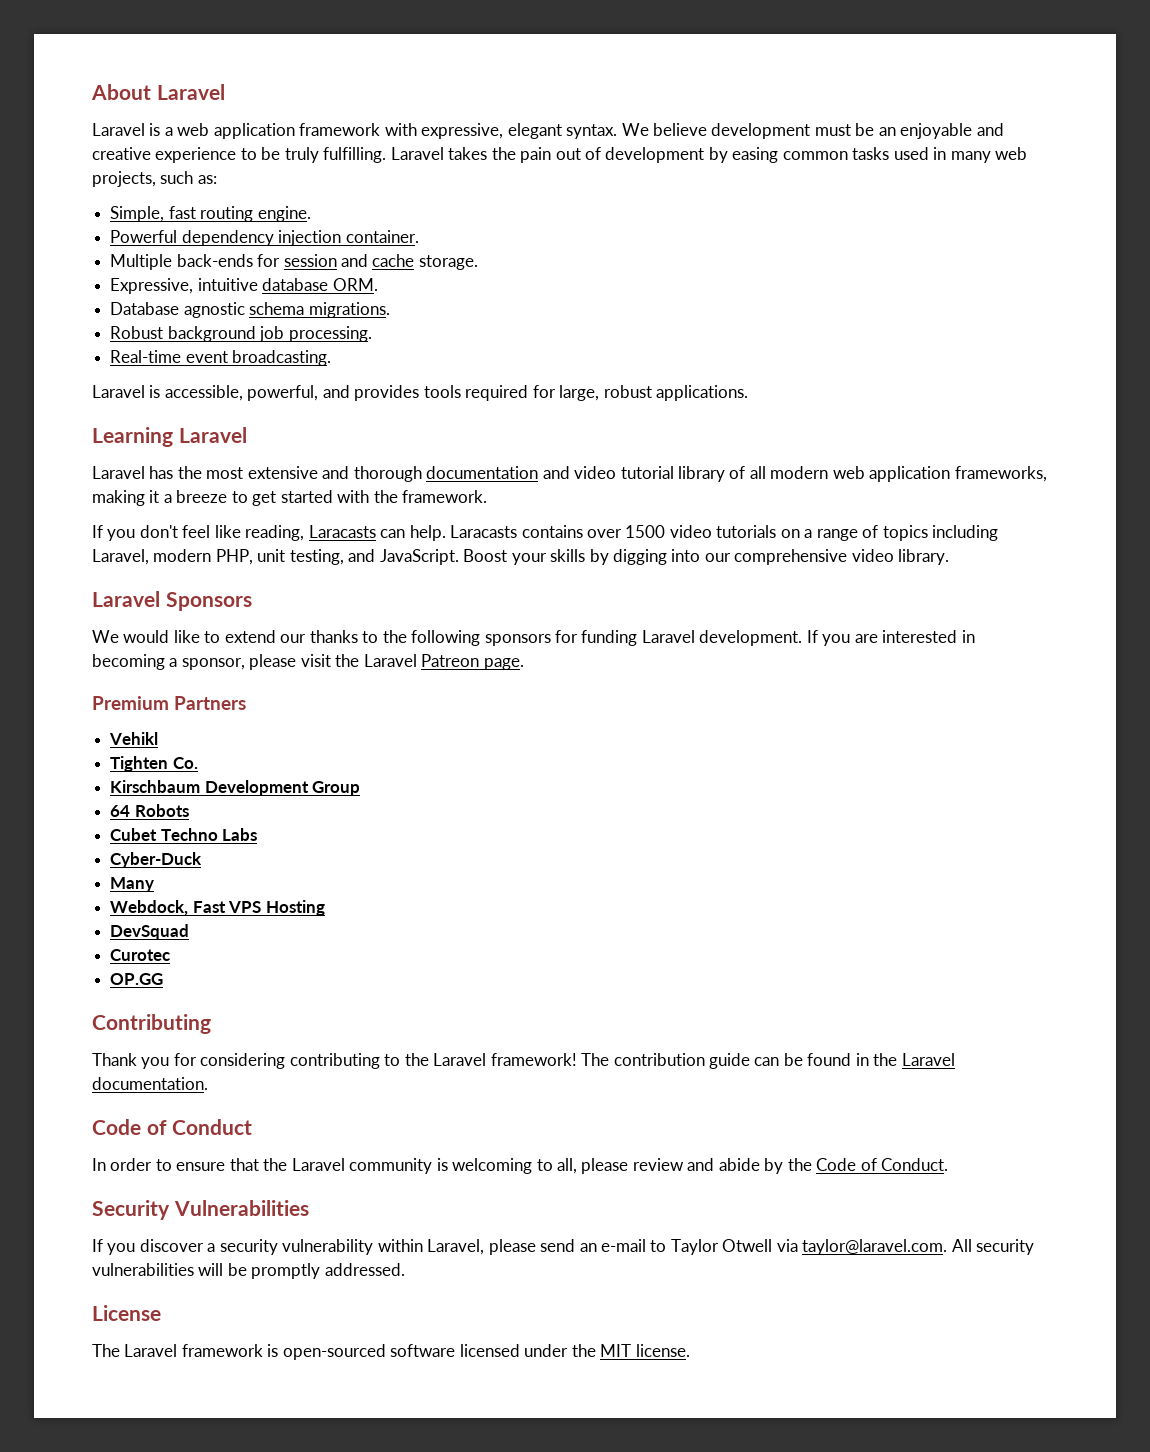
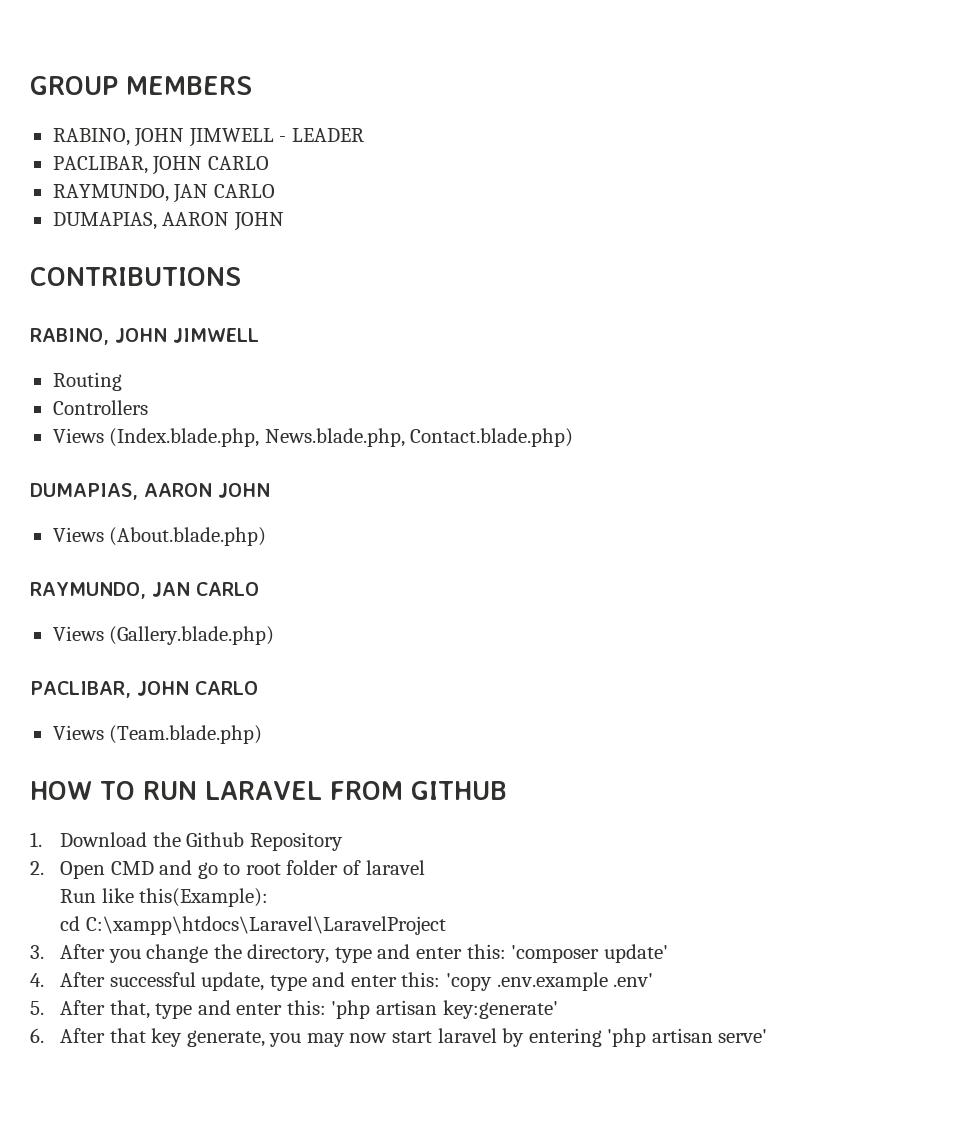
- About Laravel
- Laravel is a web application framework with expressive, elegant syntax. We believe development must be an enjoyable and creative experience to be truly fulfilling. Laravel takes the pain out of development by easing common tasks used in many web projects, such as:
- Simple, fast routing engine.
- Powerful dependency injection container.
- Multiple back-ends for session and cache storage.
- Expressive, intuitive database ORM.
- Database agnostic schema migrations.
- Robust background job processing.
- Real-time event broadcasting.
- Laravel is accessible, powerful, and provides tools required for large, robust applications.
- Learning Laravel
- Laravel has the most extensive and thorough documentation and video tutorial library of all modern web application frameworks, making it a breeze to get started with the framework.
- If you don't feel like reading, Laracasts can help. Laracasts contains over 1500 video tutorials on a range of topics including Laravel, modern PHP, unit testing, and JavaScript. Boost your skills by digging into our comprehensive video library.
- Laravel Sponsors
- We would like to extend our thanks to the following sponsors for funding Laravel development. If you are interested in becoming a sponsor, please visit the Laravel Patreon page.
- Premium Partners
- Vehikl
- Tighten Co.
- Kirschbaum Development Group
- 64 Robots
- Cubet Techno Labs
- Cyber-Duck
- Many
- Webdock, Fast VPS Hosting
- DevSquad
- Curotec
- OP.GG
- Contributing
- Thank you for considering contributing to the Laravel framework! The contribution guide can be found in the Laravel documentation.
- Code of Conduct
- In order to ensure that the Laravel community is welcoming to all, please review and abide by the Code of Conduct.
- Security Vulnerabilities
- If you discover a security vulnerability within Laravel, please send an e-mail to Taylor Otwell via taylor@laravel.com. All security vulnerabilities will be promptly addressed.
- License
- The Laravel framework is open-sourced software licensed under the MIT license.
+ GROUP MEMBERS
+ RABINO, JOHN JIMWELL - LEADER
+ PACLIBAR, JOHN CARLO
+ RAYMUNDO, JAN CARLO
+ DUMAPIAS, AARON JOHN
+ CONTRIBUTIONS
+ RABINO, JOHN JIMWELL
+ Routing
+ Controllers
+ Views (Index.blade.php, News.blade.php, Contact.blade.php)
+ DUMAPIAS, AARON JOHN
+ Views (About.blade.php)
+ RAYMUNDO, JAN CARLO
+ Views (Gallery.blade.php)
+ PACLIBAR, JOHN CARLO
+ Views (Team.blade.php)
+ HOW TO RUN LARAVEL FROM GITHUB
+ 1. Download the Github Repository
+ 2. Open CMD and go to root folder of laravel
+ Run like this(Example):
+ cd C:\xampp\htdocs\Laravel\LaravelProject
+ 3. After you change the directory, type and enter this: 'composer update'
+ 4. After successful update, type and enter this: 'copy .env.example .env'
+ 5. After that, type and enter this: 'php artisan key:generate'
+ 6. After that key generate, you may now start laravel by entering 'php artisan serve'

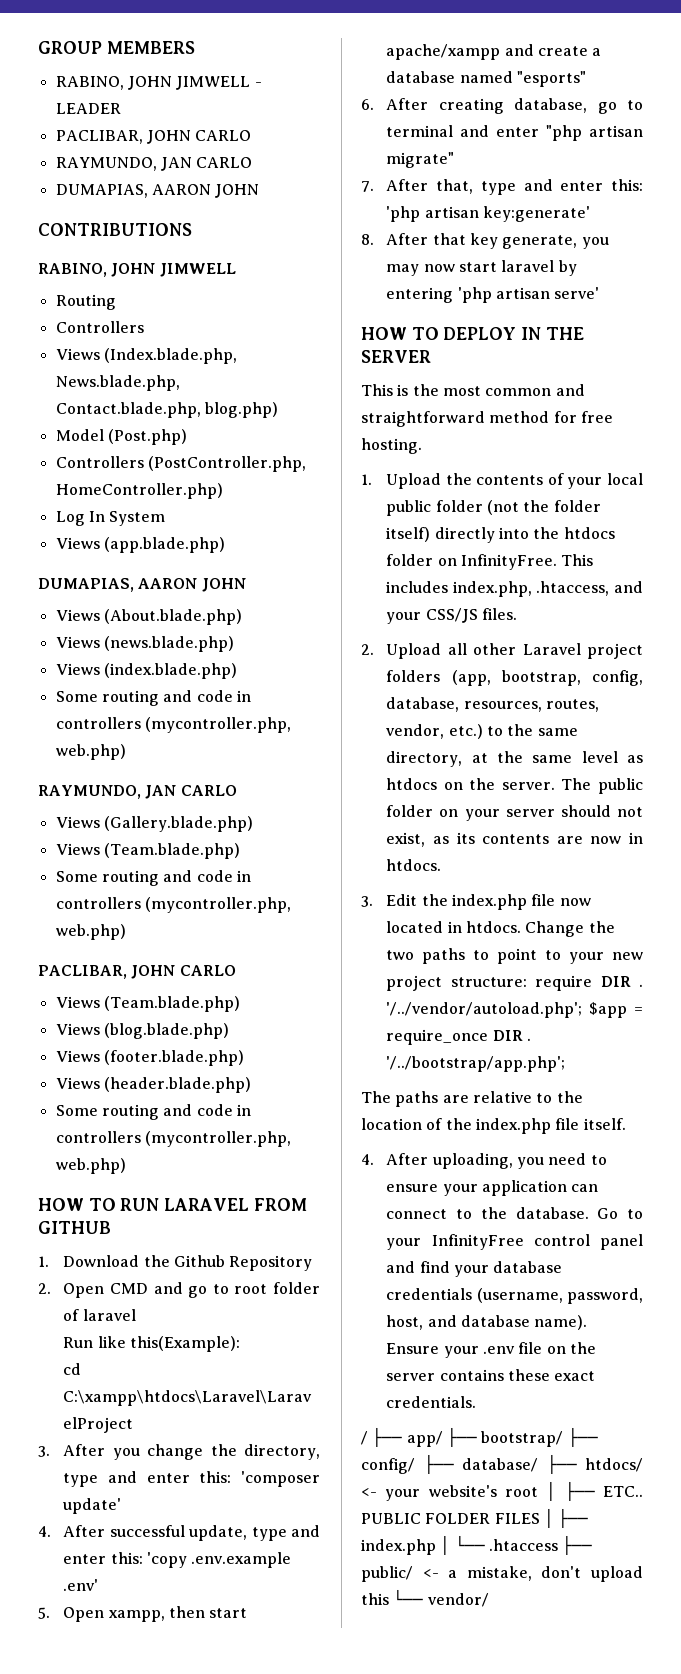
- Views (Index.blade.php, News.blade.php, Contact.blade.php)
+ Views (Index.blade.php, News.blade.php, Contact.blade.php, blog.php)
+ Model (Post.php)
+ Controllers (PostController.php, HomeController.php)
+ Log In System
+ Views (app.blade.php)
+ Views (news.blade.php)
+ Views (index.blade.php)
+ Some routing and code in controllers (mycontroller.php, web.php)
  Views (Gallery.blade.php)
+ Views (Team.blade.php)
+ Some routing and code in controllers (mycontroller.php, web.php)
+ Views (blog.blade.php)
+ Views (footer.blade.php)
+ Views (header.blade.php)
+ Some routing and code in controllers (mycontroller.php, web.php)
- 5. After that, type and enter this: 'php artisan key:generate'
+ 5. Open xampp, then start apache/xampp and create a database named "esports"
+ 6. After creating database, go to terminal and enter "php artisan migrate"
+ 7. After that, type and enter this: 'php artisan key:generate'
- 6. After that key generate, you may now start laravel by entering 'php artisan serve'
+ 8. After that key generate, you may now start laravel by entering 'php artisan serve'
+ HOW TO DEPLOY IN THE SERVER
+ This is the most common and straightforward method for free hosting.
+ 1. Upload the contents of your local public folder (not the folder itself) directly into the htdocs folder on InfinityFree. This includes index.php, .htaccess, and your CSS/JS files.
+ 2. Upload all other Laravel project folders (app, bootstrap, config, database, resources, routes, vendor, etc.) to the same directory, at the same level as htdocs on the server. The public folder on your server should not exist, as its contents are now in htdocs.
+ 3. Edit the index.php file now located in htdocs. Change the two paths to point to your new project structure: require DIR . '/../vendor/autoload.php'; $app = require_once DIR . '/../bootstrap/app.php';
+ The paths are relative to the location of the index.php file itself.
+ 4. After uploading, you need to ensure your application can connect to the database. Go to your InfinityFree control panel and find your database credentials (username, password, host, and database name). Ensure your .env file on the server contains these exact credentials.
+ / ├── app/ ├── bootstrap/ ├── config/ ├── database/ ├── htdocs/ <- your website's root │ ├── ETC.. PUBLIC FOLDER FILES │ ├── index.php │ └── .htaccess ├── public/ <- a mistake, don't upload this └── vendor/

